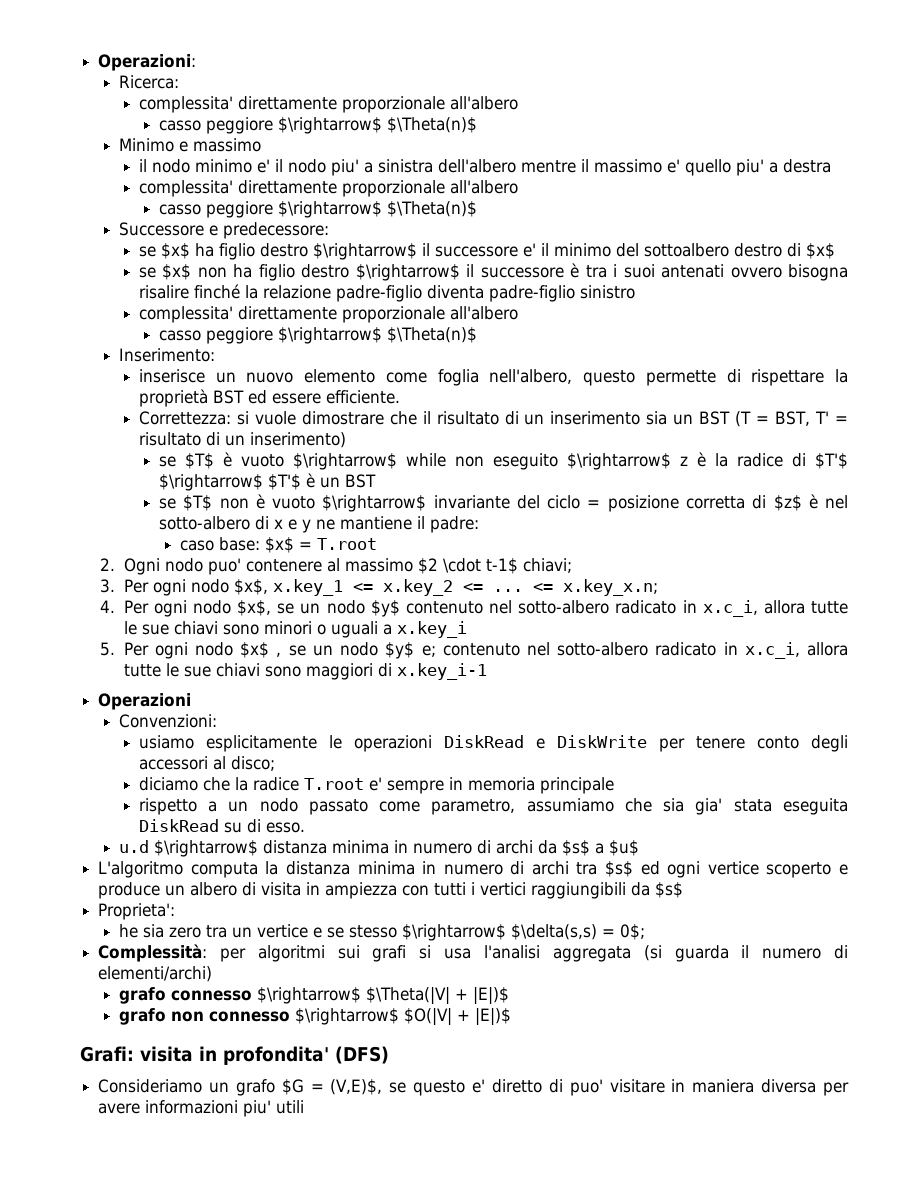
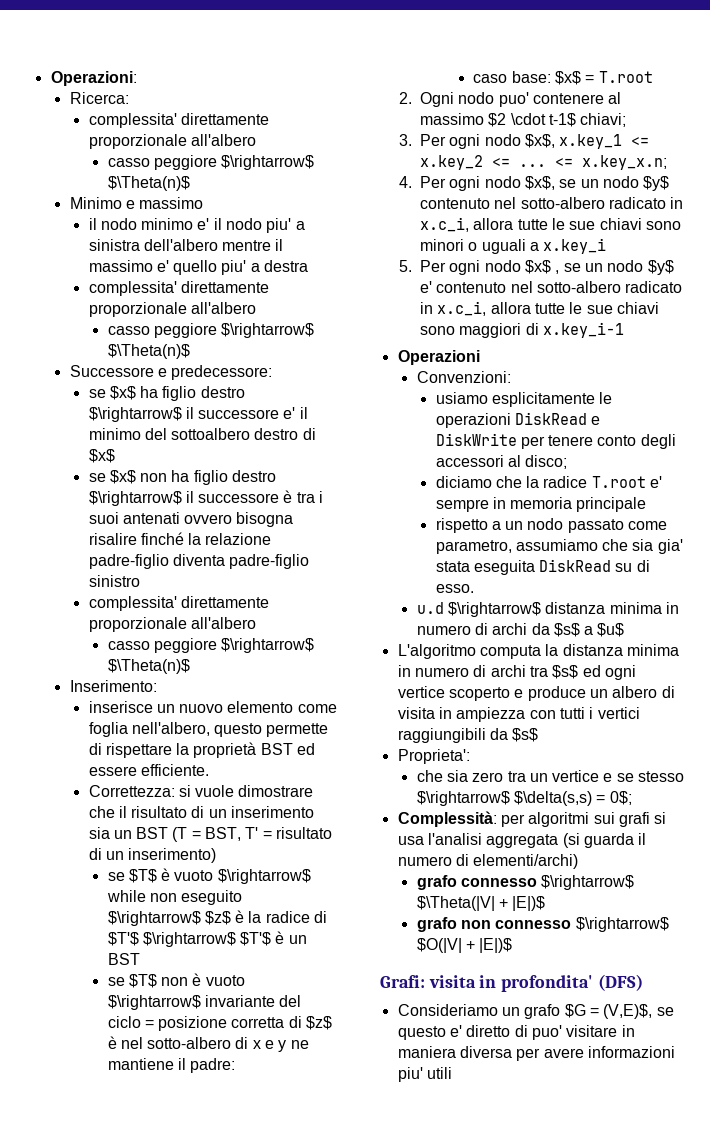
- se $T$ è vuoto $\rightarrow$ while non eseguito $\rightarrow$ z è la radice di $T'$ $\rightarrow$ $T'$ è un BST
+ se $T$ è vuoto $\rightarrow$ while non eseguito $\rightarrow$ $z$ è la radice di $T'$ $\rightarrow$ $T'$ è un BST
- 5. Per ogni nodo $x$ , se un nodo $y$ e; contenuto nel sotto-albero radicato in x.c_i, allora tutte le sue chiavi sono maggiori di x.key_i-1
+ 5. Per ogni nodo $x$ , se un nodo $y$ e' contenuto nel sotto-albero radicato in x.c_i, allora tutte le sue chiavi sono maggiori di x.key_i-1
- he sia zero tra un vertice e se stesso $\rightarrow$ $\delta(s,s) = 0$;
+ che sia zero tra un vertice e se stesso $\rightarrow$ $\delta(s,s) = 0$;

